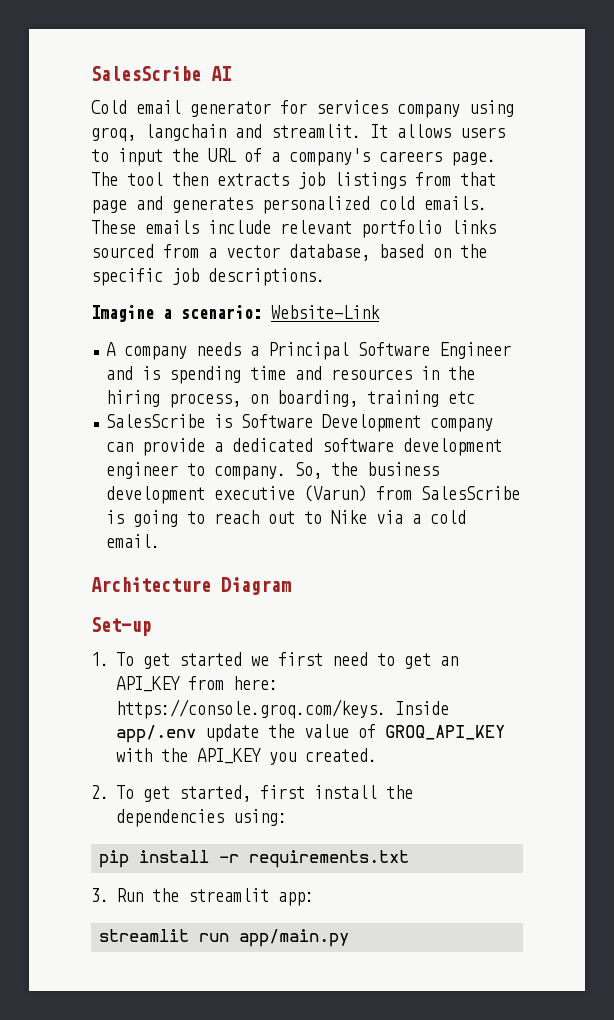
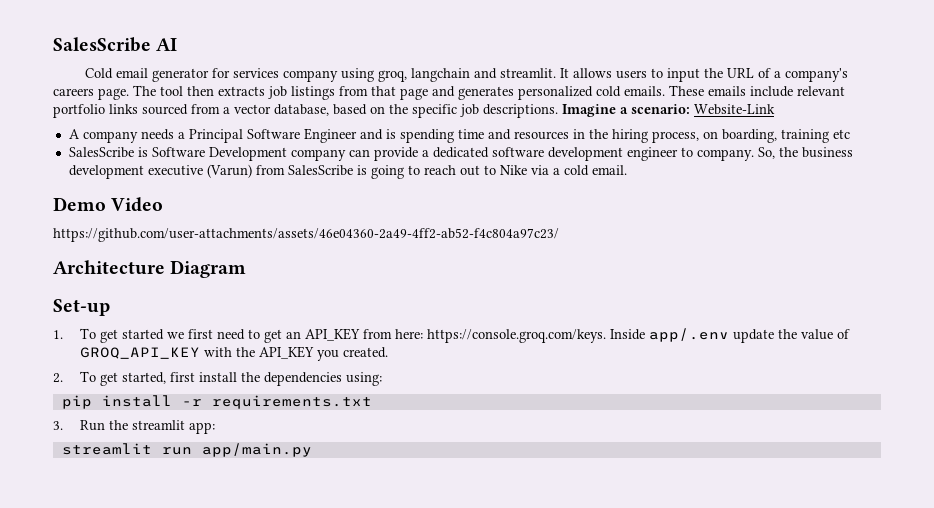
- These emails include relevant portfolio links sourced from a vector database, based on the specific job descriptions.
- Imagine a scenario: Website-Link
+ These emails include relevant portfolio links sourced from a vector database, based on the specific job descriptions. Imagine a scenario: Website-Link
+ Demo Video
+ https://github.com/user-attachments/assets/46e04360-2a49-4ff2-ab52-f4c804a97c23/

